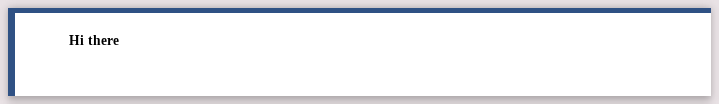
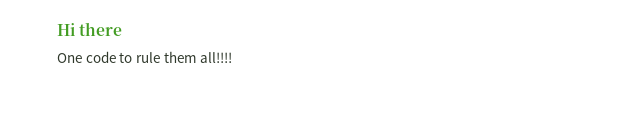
+ One code to rule them all!!!!

